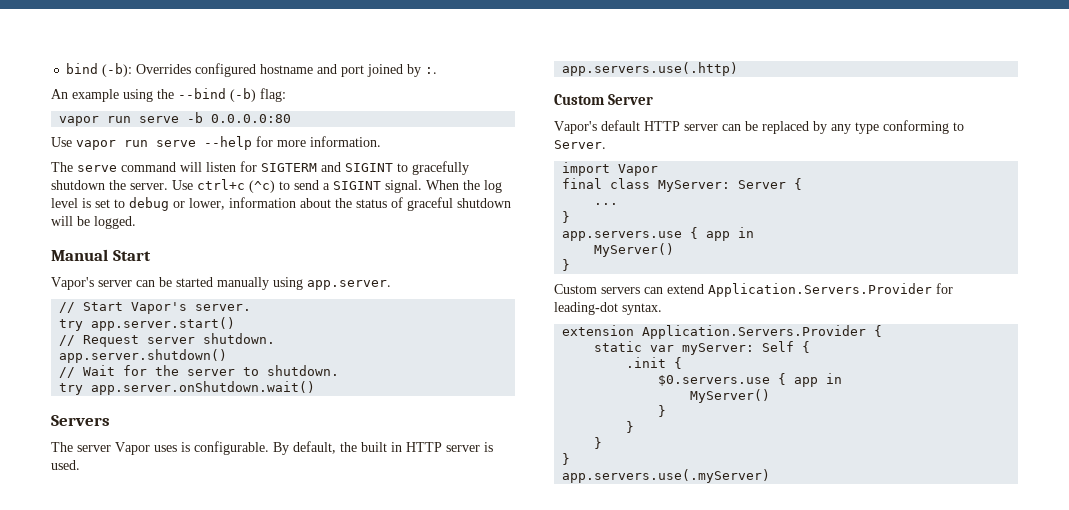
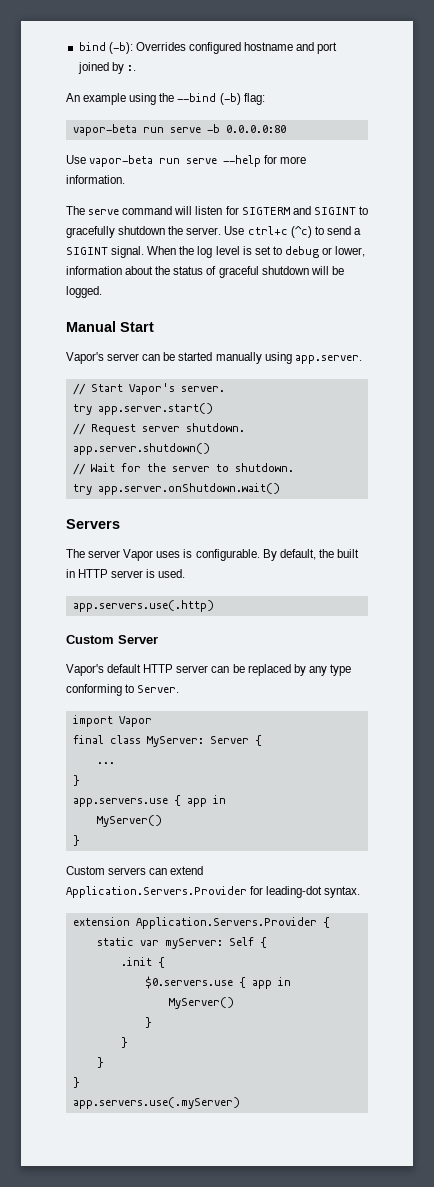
- vapor run serve -b 0.0.0.0:80
+ vapor-beta run serve -b 0.0.0.0:80
- Use vapor run serve --help for more information.
+ Use vapor-beta run serve --help for more information.

